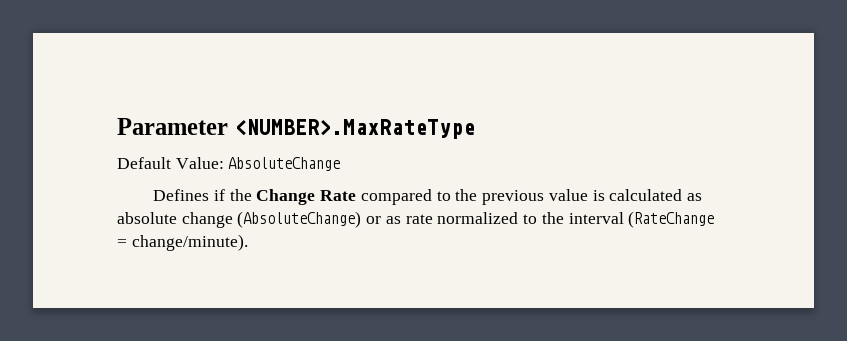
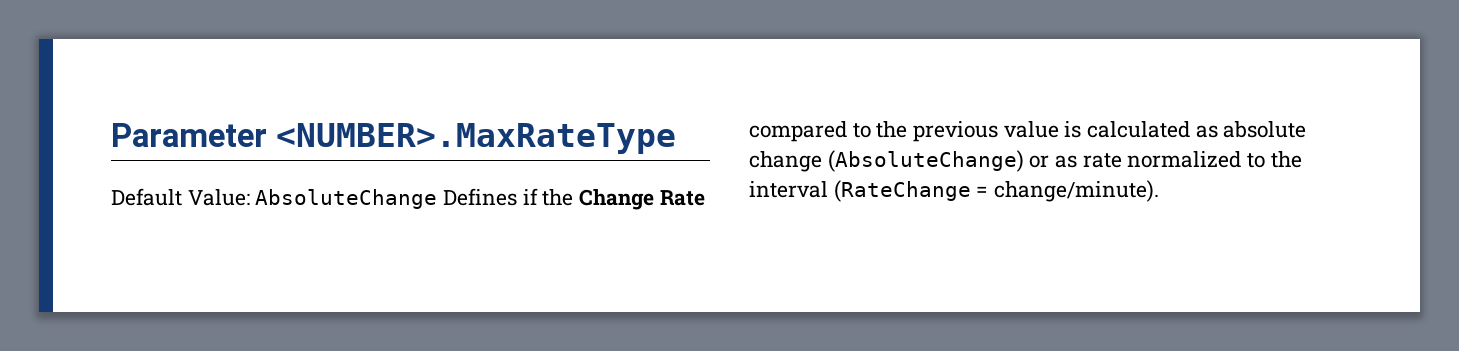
- Default Value: AbsoluteChange
- Defines if the Change Rate compared to the previous value is calculated as absolute change (AbsoluteChange) or as rate normalized to the interval (RateChange = change/minute).
+ Default Value: AbsoluteChange Defines if the Change Rate compared to the previous value is calculated as absolute change (AbsoluteChange) or as rate normalized to the interval (RateChange = change/minute).

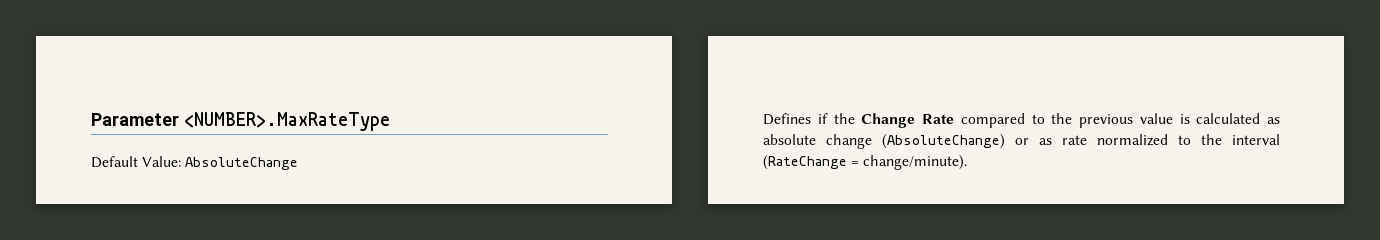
- Default Value: AbsoluteChange Defines if the Change Rate compared to the previous value is calculated as absolute change (AbsoluteChange) or as rate normalized to the interval (RateChange = change/minute).
+ Default Value: AbsoluteChange
+ Defines if the Change Rate compared to the previous value is calculated as absolute change (AbsoluteChange) or as rate normalized to the interval (RateChange = change/minute).

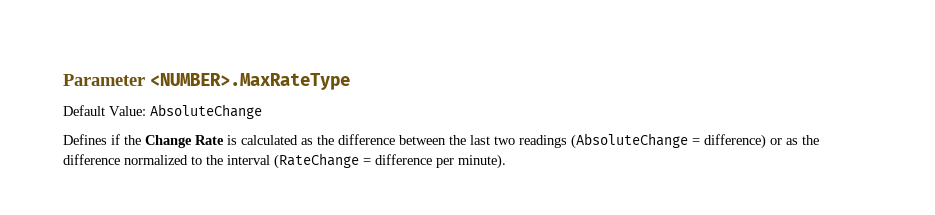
- Defines if the Change Rate compared to the previous value is calculated as absolute change (AbsoluteChange) or as rate normalized to the interval (RateChange = change/minute).
+ Defines if the Change Rate is calculated as the difference between the last two readings (AbsoluteChange = difference) or as the difference normalized to the interval (RateChange = difference per minute).

